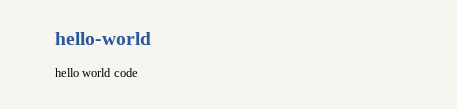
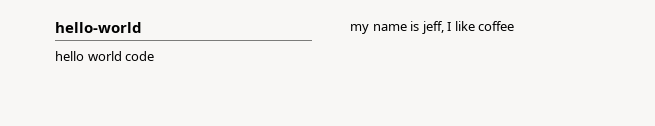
+ my name is jeff, I like coffee

